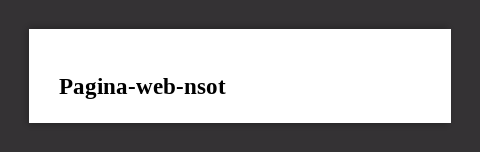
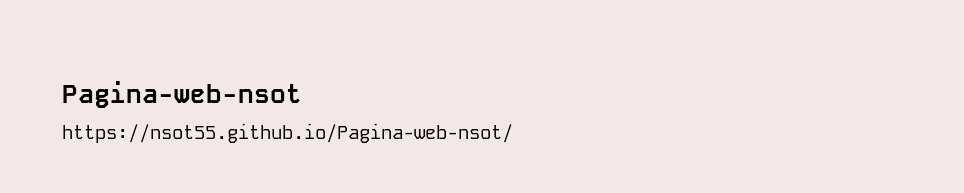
+ https://nsot55.github.io/Pagina-web-nsot/

